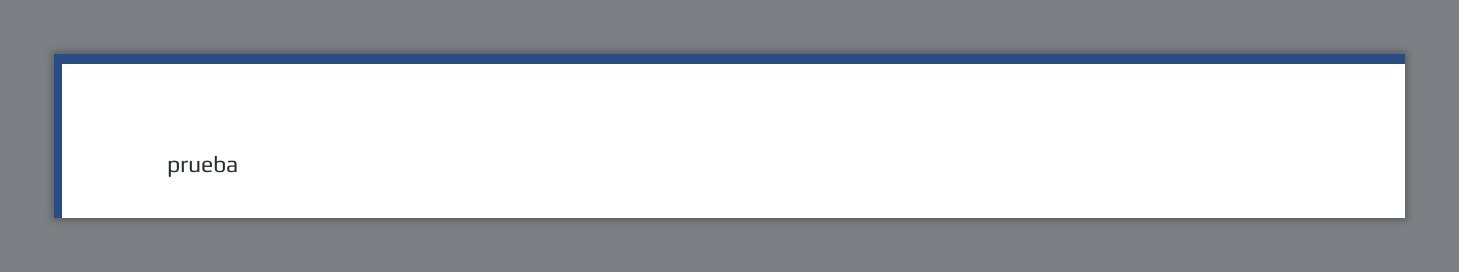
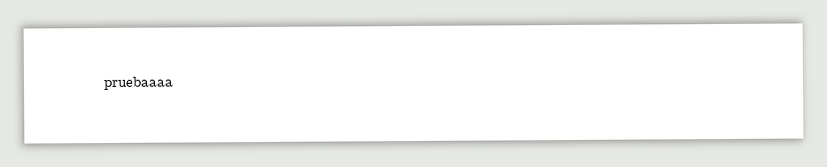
- prueba
+ pruebaaaa

